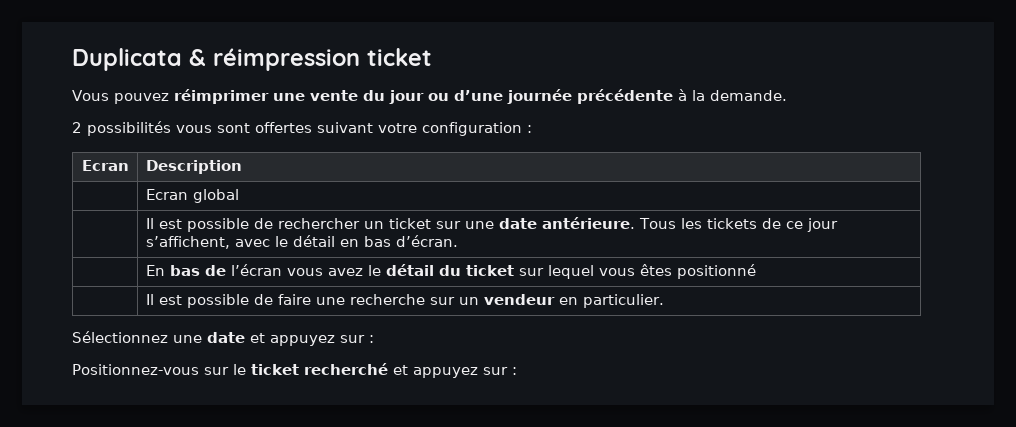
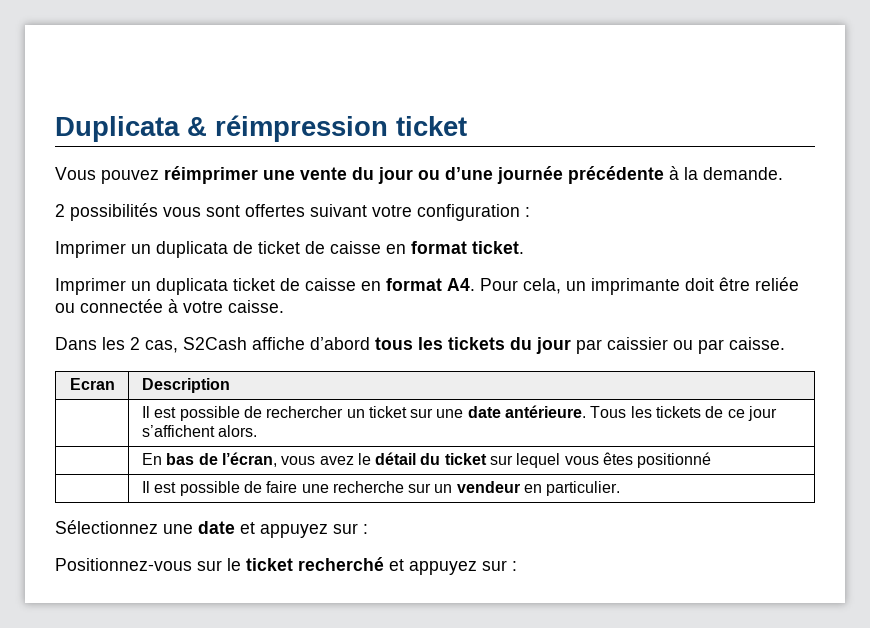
+ Imprimer un duplicata de ticket de caisse en format ticket.
+ Imprimer un duplicata ticket de caisse en format A4. Pour cela, un imprimante doit être reliée ou connectée à votre caisse.
+ Dans les 2 cas, S2Cash affiche d’abord tous les tickets du jour par caissier ou par caisse.
- | Ecran global
- | Il est possible de rechercher un ticket sur une date antérieure. Tous les tickets de ce jour s’affichent, avec le détail en bas d’écran.
+ | Il est possible de rechercher un ticket sur une date antérieure. Tous les tickets de ce jour s’affichent alors.
- | En bas de l’écran vous avez le détail du ticket sur lequel vous êtes positionné
+ | En bas de l’écran, vous avez le détail du ticket sur lequel vous êtes positionné

